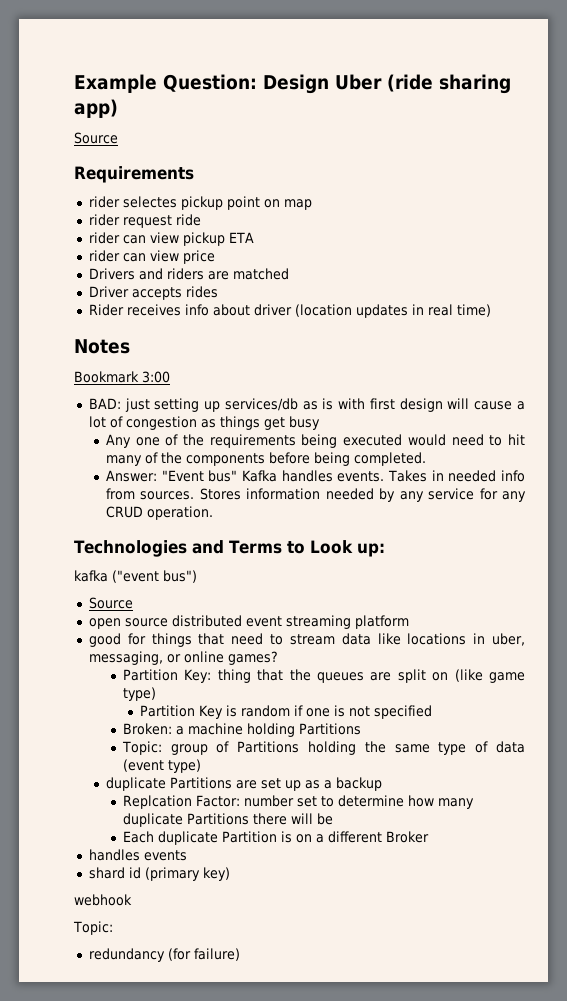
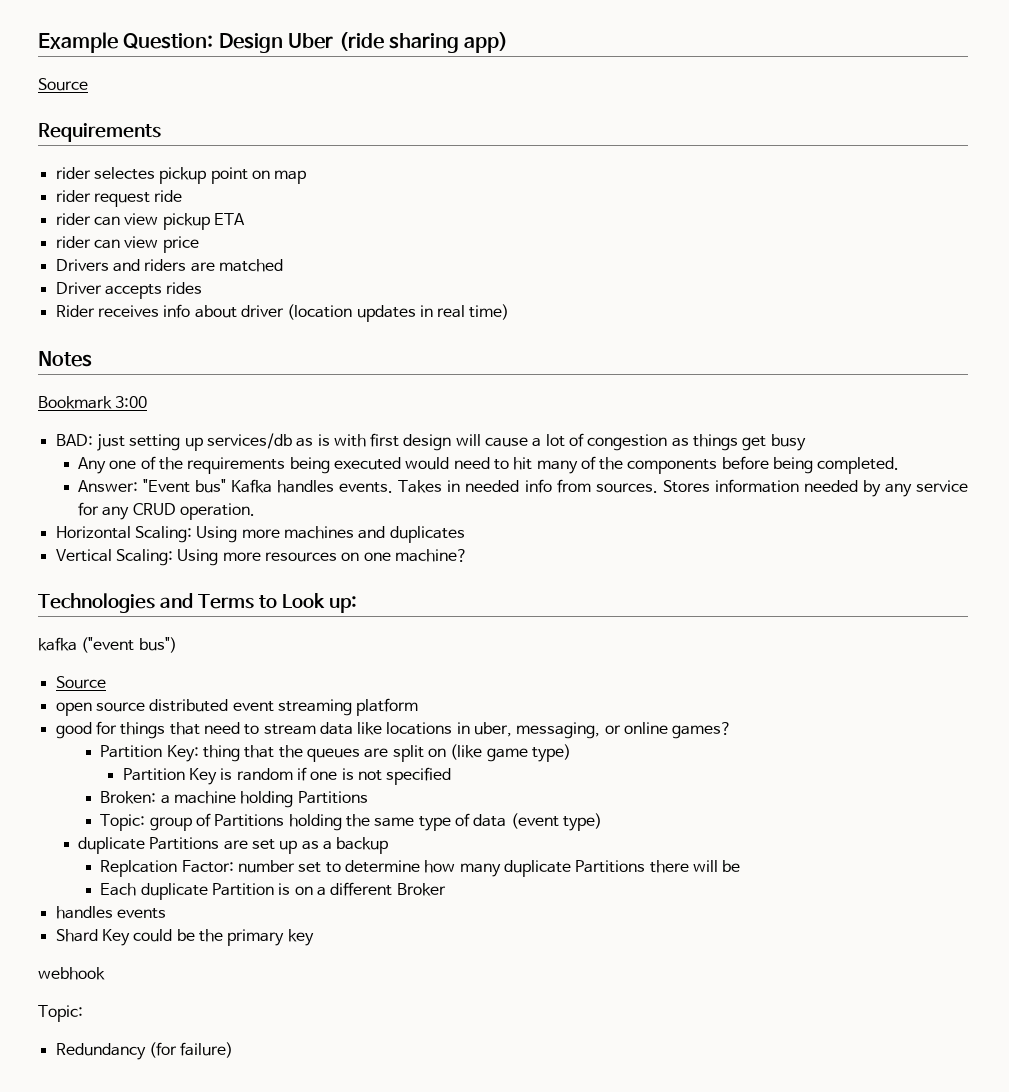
+ Horizontal Scaling: Using more machines and duplicates
+ Vertical Scaling: Using more resources on one machine?
- shard id (primary key)
+ Shard Key could be the primary key
- redundancy (for failure)
+ Redundancy (for failure)

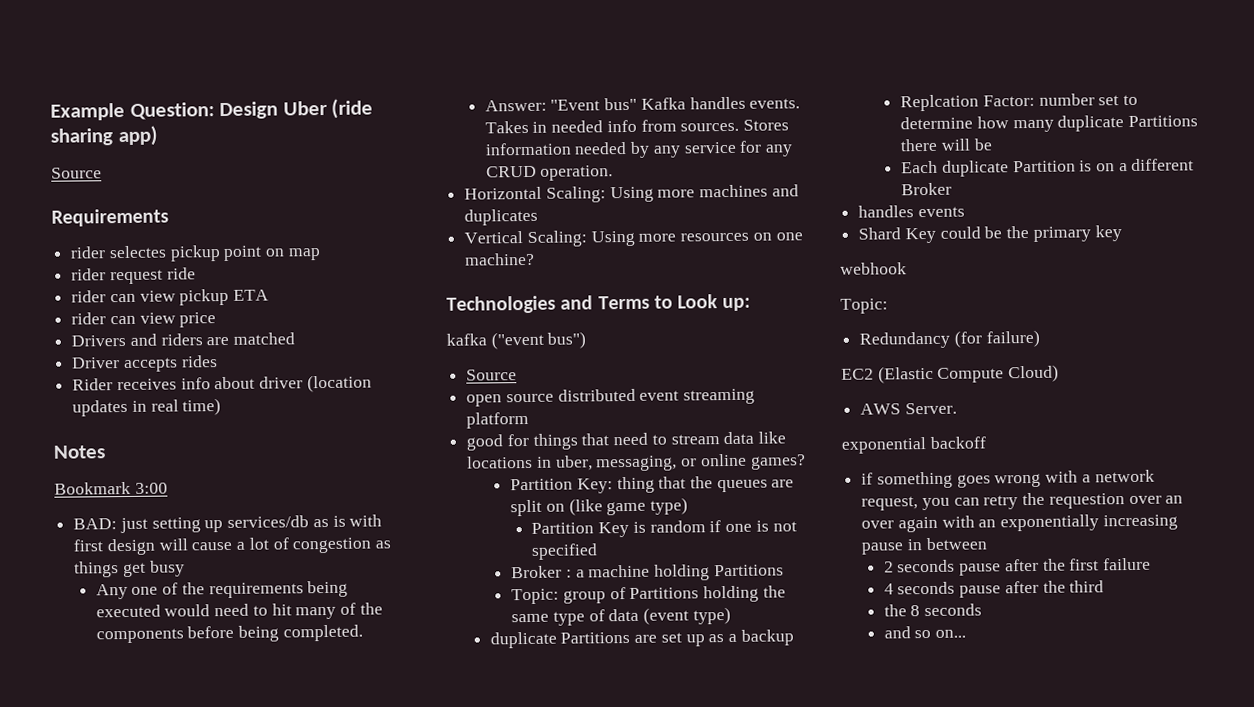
- Broken: a machine holding Partitions
+ Broker : a machine holding Partitions
+ EC2 (Elastic Compute Cloud)
+ AWS Server.
+ exponential backoff
+ if something goes wrong with a network request, you can retry the requestion over an over again with an exponentially increasing pause in between
+ 2 seconds pause after the first failure
+ 4 seconds pause after the third
+ the 8 seconds
+ and so on...

